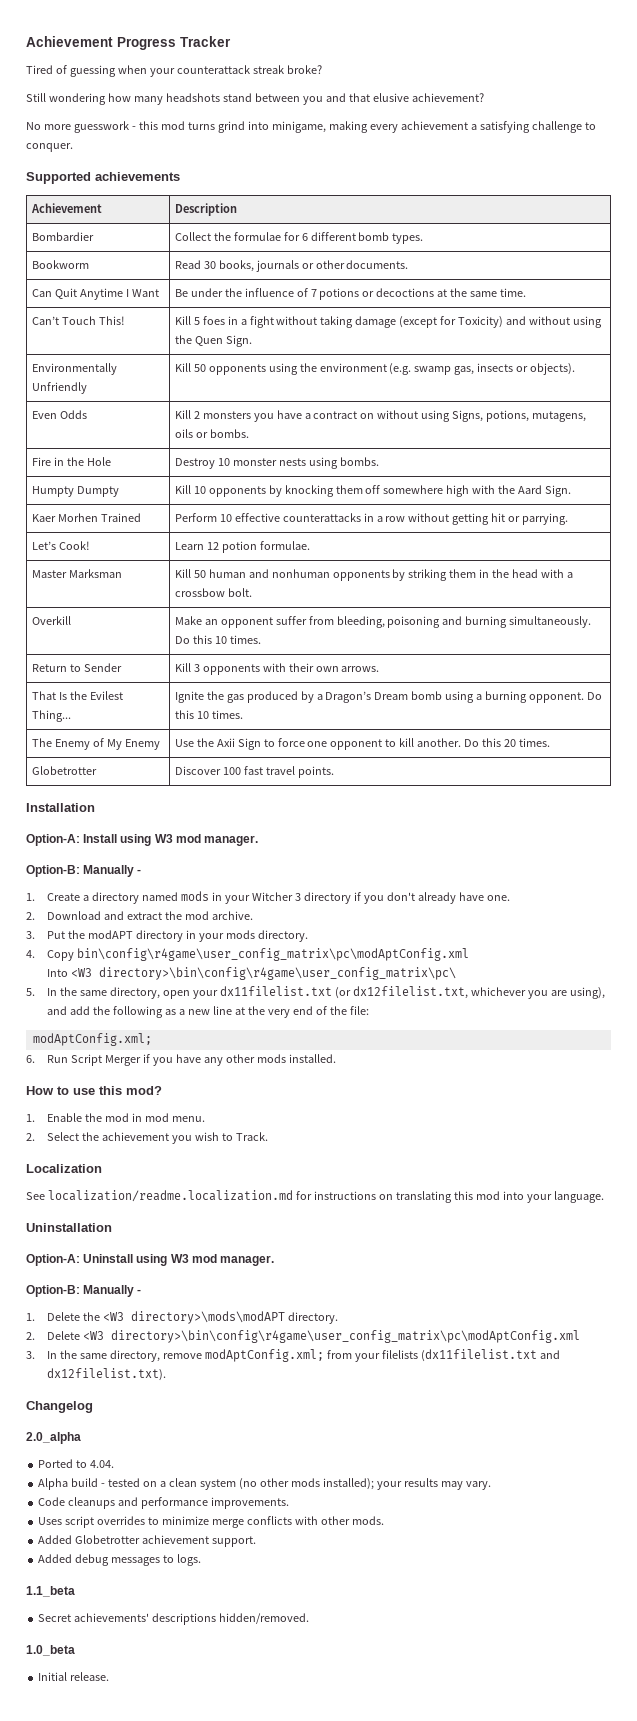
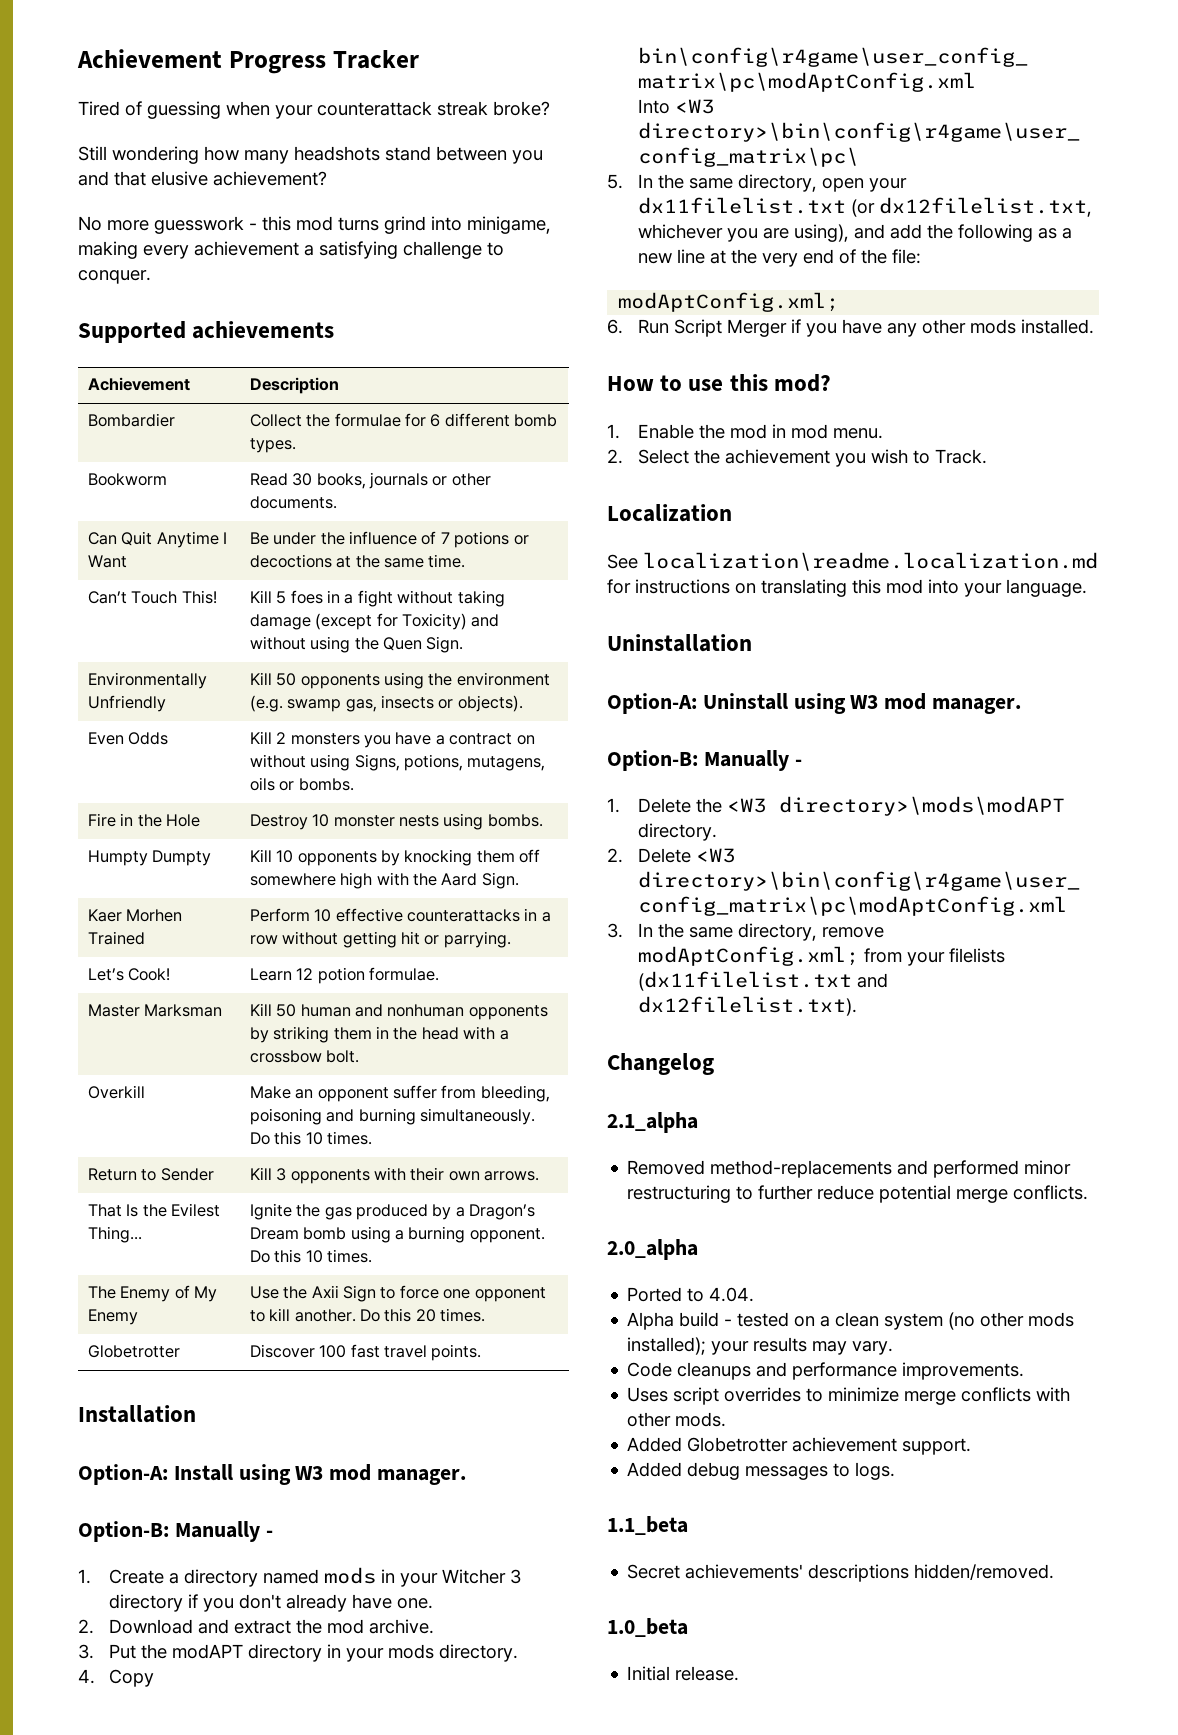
- See localization/readme.localization.md for instructions on translating this mod into your language.
+ See localization\readme.localization.md for instructions on translating this mod into your language.
+ 2.1_alpha
+ Removed method-replacements and performed minor restructuring to further reduce potential merge conflicts.

